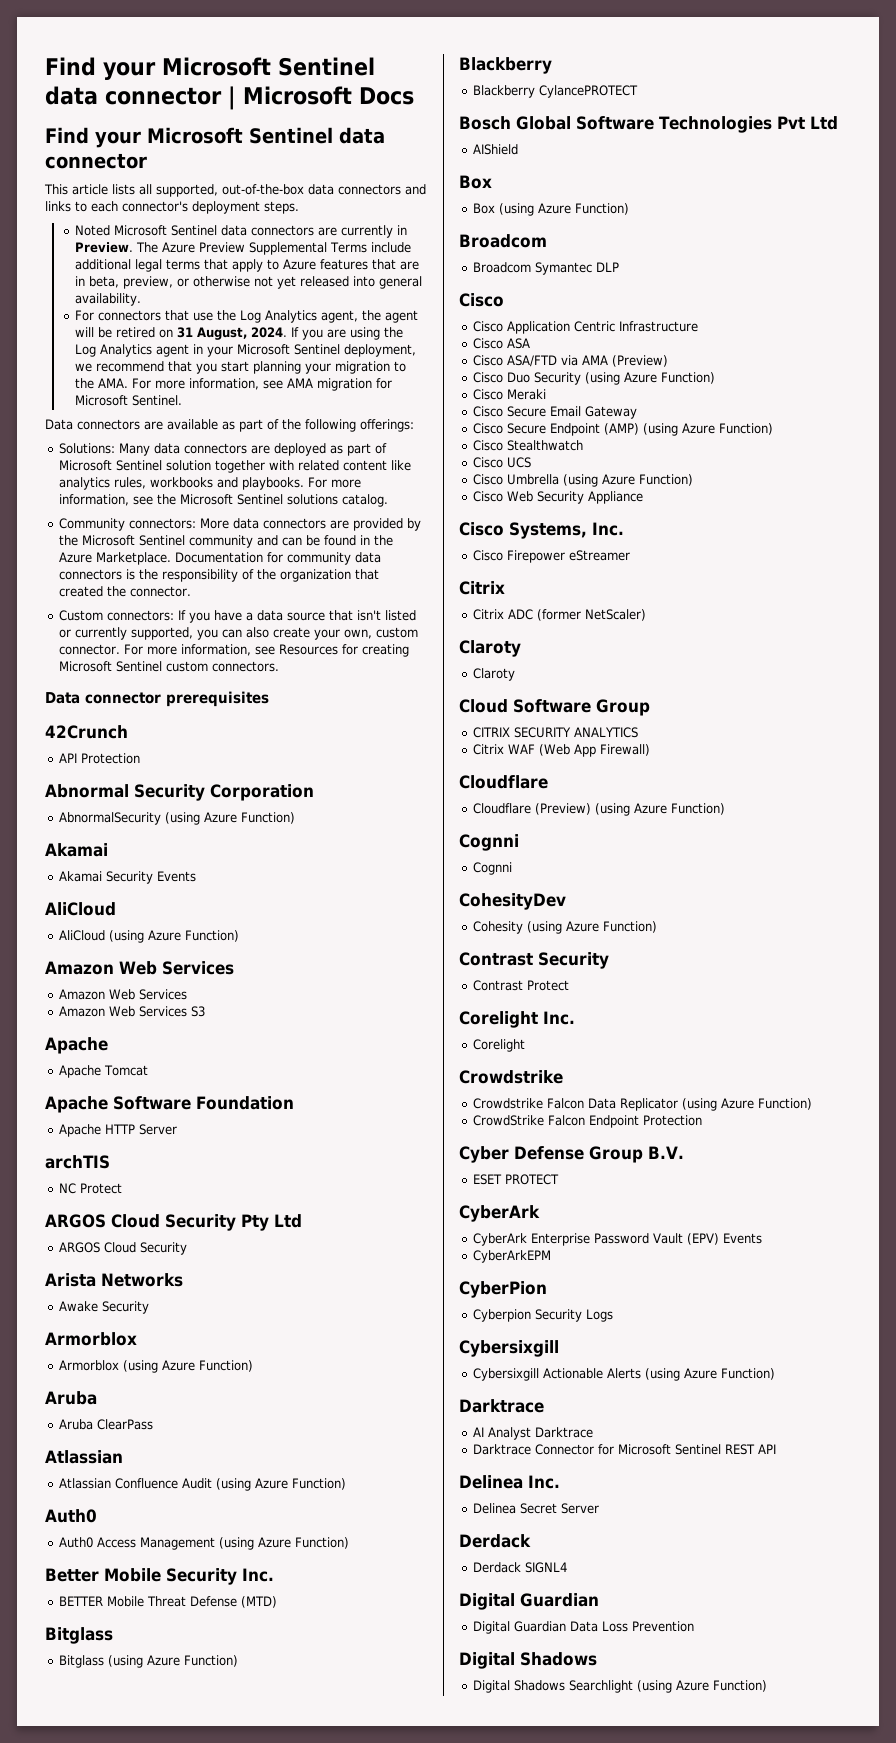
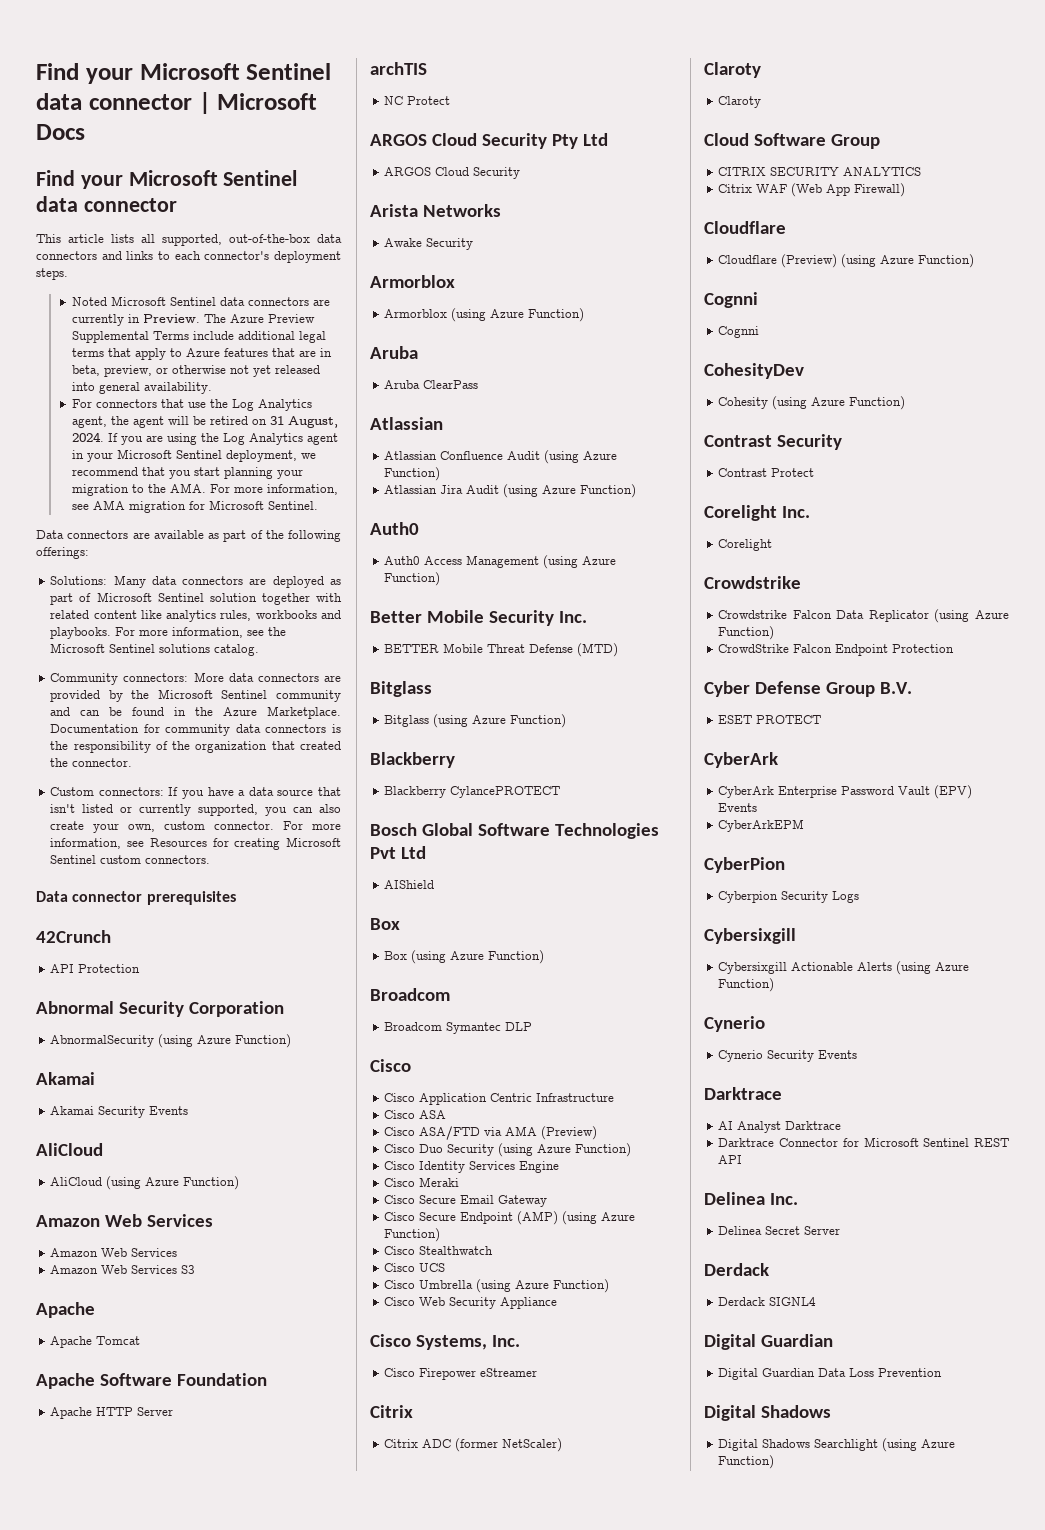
+ Atlassian Jira Audit (using Azure Function)
+ Cisco Identity Services Engine
  Cybersixgill Actionable Alerts (using Azure Function)
+ Cynerio
+ Cynerio Security Events

